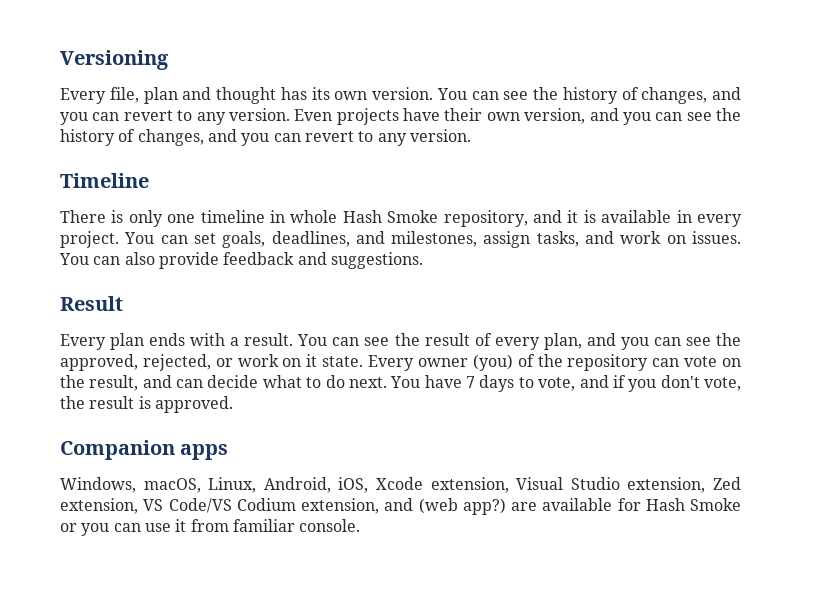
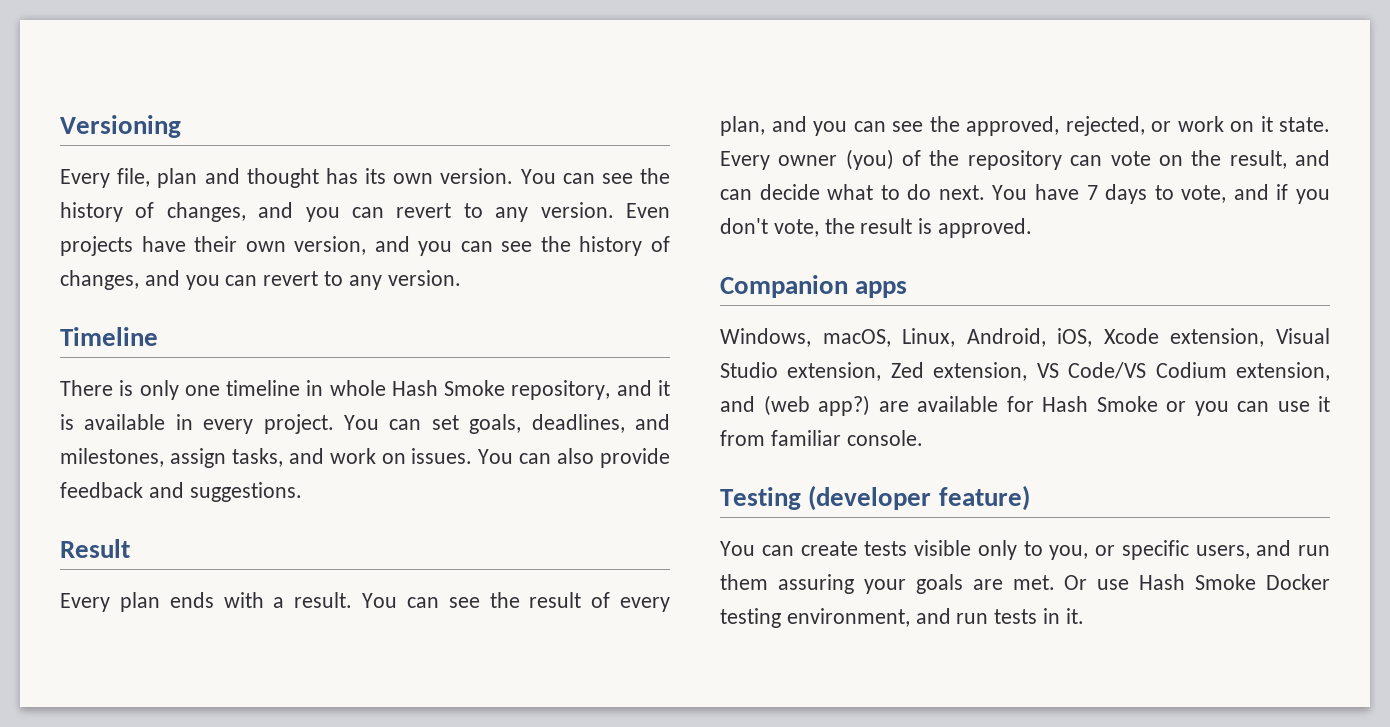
+ Testing (developer feature)
+ You can create tests visible only to you, or specific users, and run them assuring your goals are met. Or use Hash Smoke Docker testing environment, and run tests in it.

